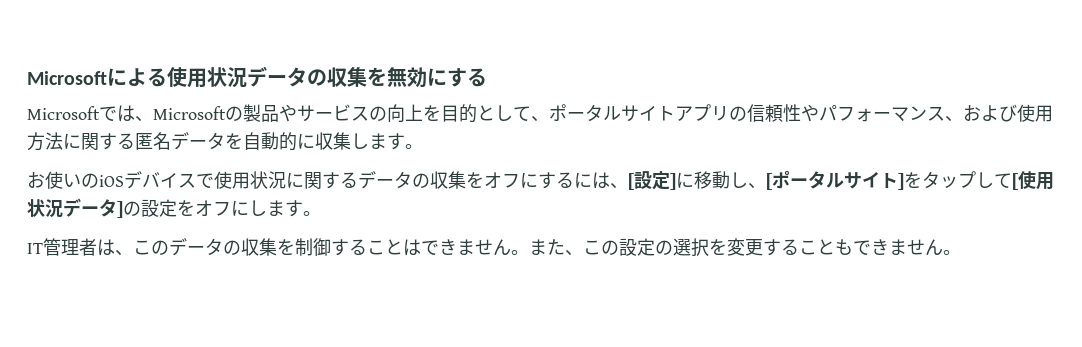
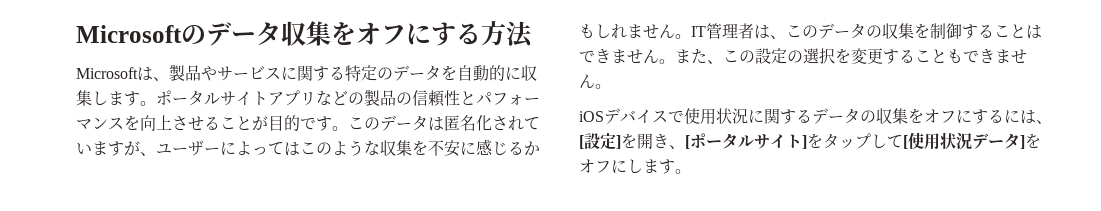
- Microsoftによる使用状況データの収集を無効にする
- Microsoftでは、Microsoftの製品やサービスの向上を目的として、ポータルサイトアプリの信頼性やパフォーマンス、および使用方法に関する匿名データを自動的に収集します。
- お使いのiOSデバイスで使用状況に関するデータの収集をオフにするには、[設定]に移動し、[ポータルサイト]をタップして[使用状況データ]の設定をオフにします。
- IT管理者は、このデータの収集を制御することはできません。
+ Microsoftのデータ収集をオフにする方法
+ Microsoftは、製品やサービスに関する特定のデータを自動的に収集します。ポータルサイトアプリなどの製品の信頼性とパフォーマンスを向上させることが目的です。このデータは匿名化されていますが、ユーザーによってはこのような収集を不安に感じるかもしれません。IT管理者は、このデータの収集を制御することはできません。
+ iOSデバイスで使用状況に関するデータの収集をオフにするには、[設定]を開き、[ポータルサイト]をタップして[使用状況データ]をオフにします。

